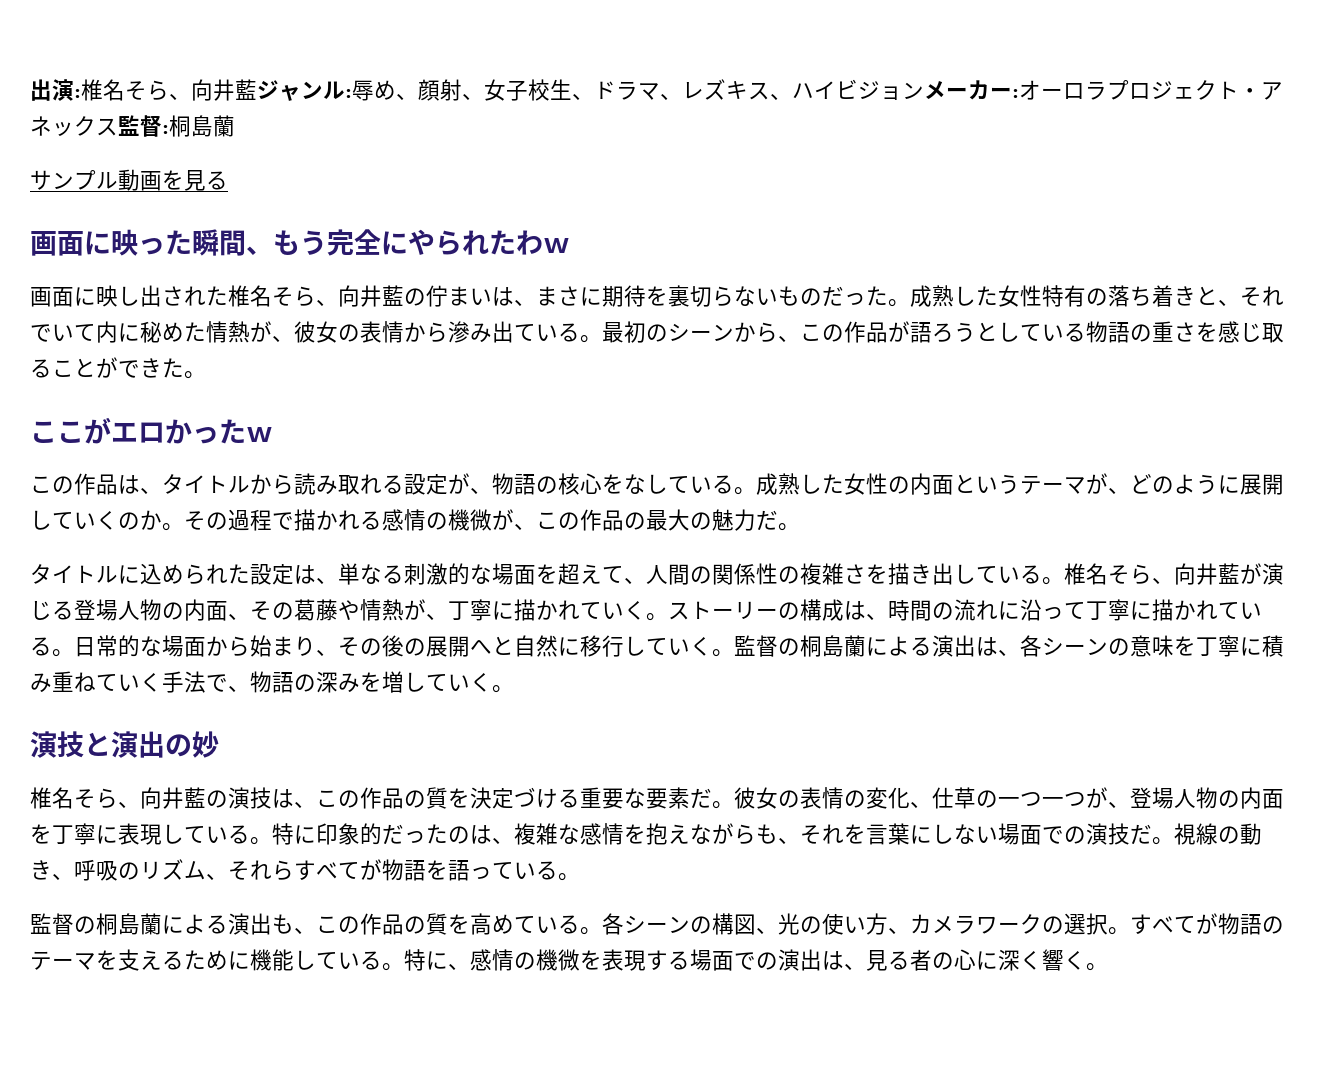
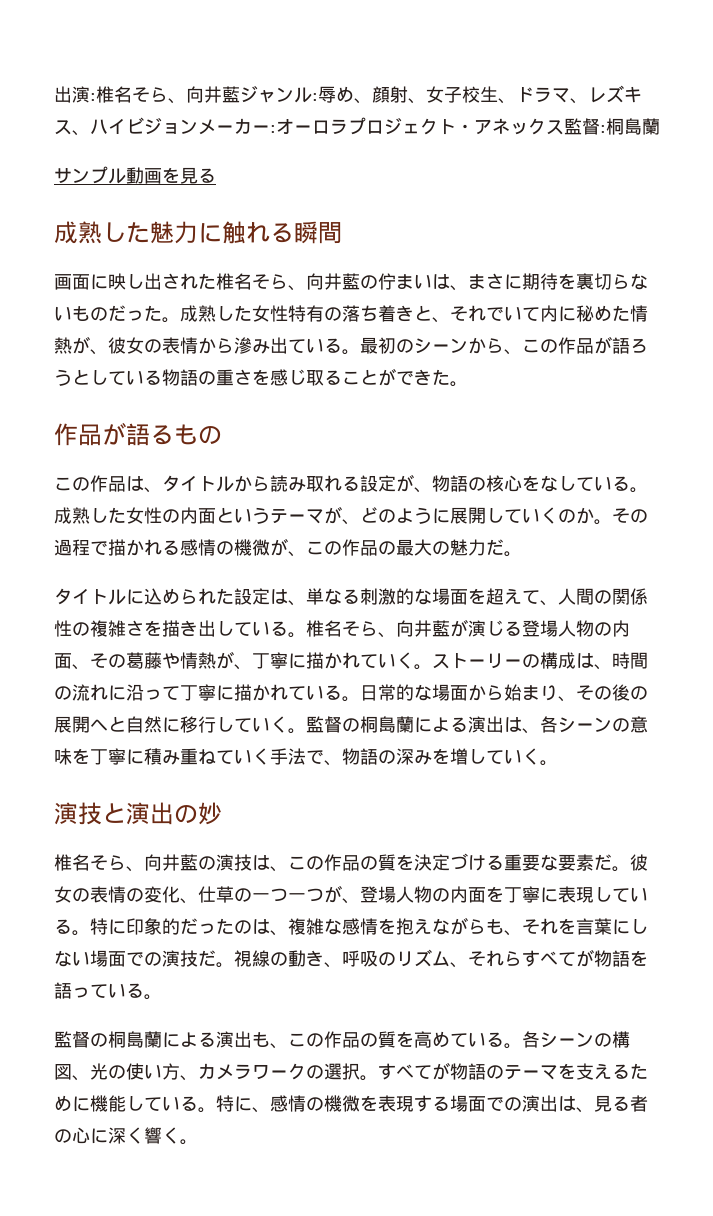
- 画面に映った瞬間、もう完全にやられたわｗ
+ 成熟した魅力に触れる瞬間
- ここがエロかったｗ
+ 作品が語るもの

